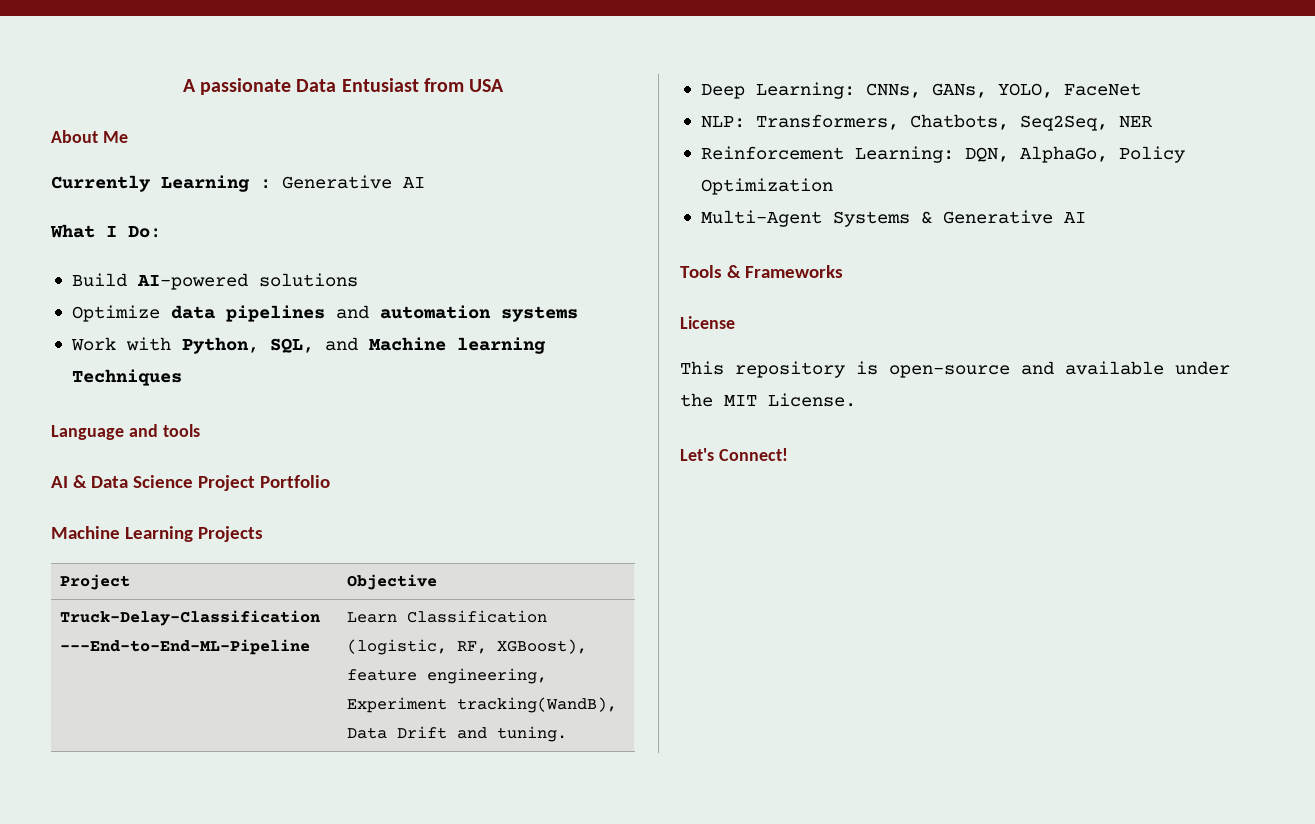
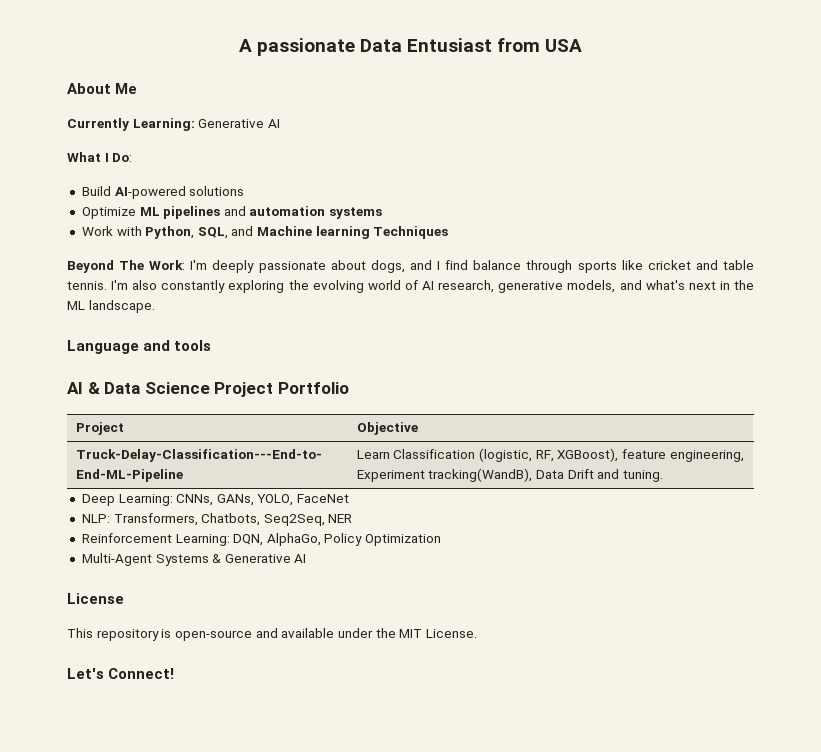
- Currently Learning : Generative AI
+ Currently Learning: Generative AI
- Optimize data pipelines and automation systems
+ Optimize ML pipelines and automation systems
+ Beyond The Work: I'm deeply passionate about dogs, and I find balance through sports like cricket and table tennis. I'm also constantly exploring the evolving world of AI research, generative models, and what's next in the ML landscape.
- Machine Learning Projects
- Tools & Frameworks

